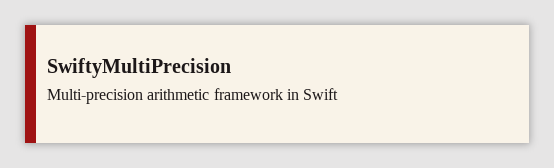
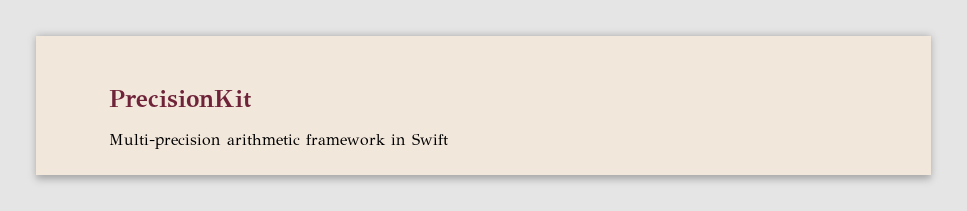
- SwiftyMultiPrecision
+ PrecisionKit

